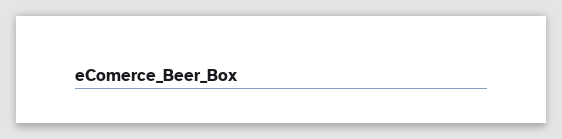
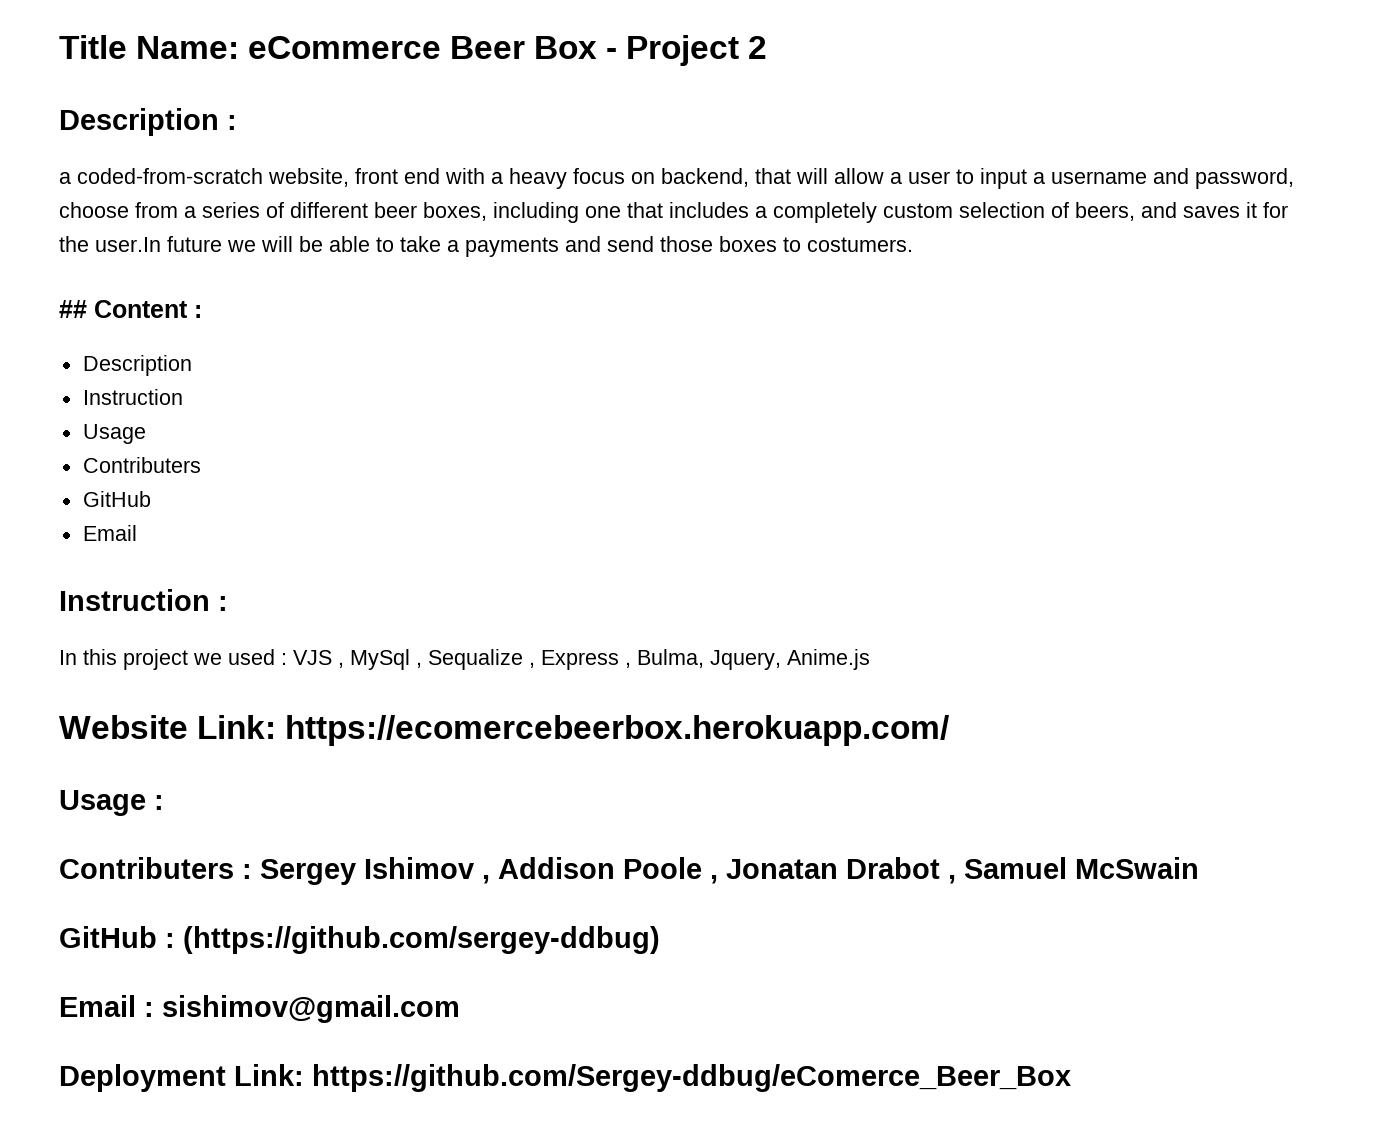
- eComerce_Beer_Box
+ Title Name: eCommerce Beer Box - Project 2
+ Description :
+ a coded-from-scratch website, front end with a heavy focus on backend, that will allow a user to input a username and password, choose from a series of different beer boxes, including one that includes a completely custom selection of beers, and saves it for the user.In future we will be able to take a payments and send those boxes to costumers.
+ ## Content :
+ Description
+ Instruction
+ Usage
+ Contributers
+ GitHub
+ Email
+ Instruction :
+ In this project we used : VJS , MySql , Sequalize , Express , Bulma, Jquery, Anime.js
+ Website Link: https://ecomercebeerbox.herokuapp.com/
+ Usage :
+ Contributers : Sergey Ishimov , Addison Poole , Jonatan Drabot , Samuel McSwain
+ GitHub : (https://github.com/sergey-ddbug)
+ Email : sishimov@gmail.com
+ Deployment Link: https://github.com/Sergey-ddbug/eComerce_Beer_Box

